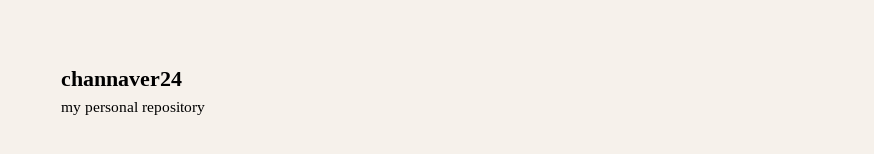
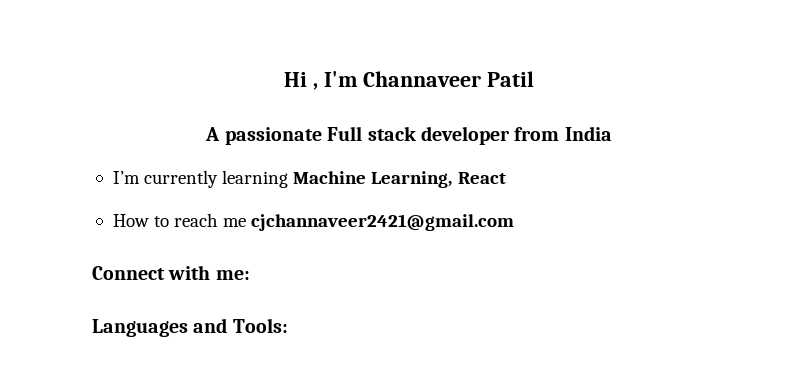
- channaver24
- my personal repository
+ Hi , I'm Channaveer Patil
+ A passionate Full stack developer from India
+ I’m currently learning Machine Learning, React
+ How to reach me cjchannaveer2421@gmail.com
+ Connect with me:
+ Languages and Tools:

